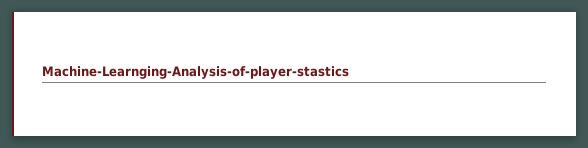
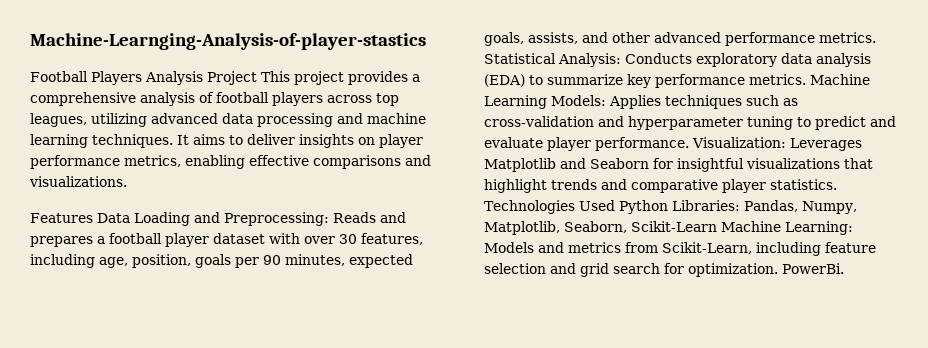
+ Football Players Analysis Project This project provides a comprehensive analysis of football players across top leagues, utilizing advanced data processing and machine learning techniques. It aims to deliver insights on player performance metrics, enabling effective comparisons and visualizations.
+ Features Data Loading and Preprocessing: Reads and prepares a football player dataset with over 30 features, including age, position, goals per 90 minutes, expected goals, assists, and other advanced performance metrics. Statistical Analysis: Conducts exploratory data analysis (EDA) to summarize key performance metrics. Machine Learning Models: Applies techniques such as cross-validation and hyperparameter tuning to predict and evaluate player performance. Visualization: Leverages Matplotlib and Seaborn for insightful visualizations that highlight trends and comparative player statistics. Technologies Used Python Libraries: Pandas, Numpy, Matplotlib, Seaborn, Scikit-Learn Machine Learning: Models and metrics from Scikit-Learn, including feature selection and grid search for optimization. PowerBi.

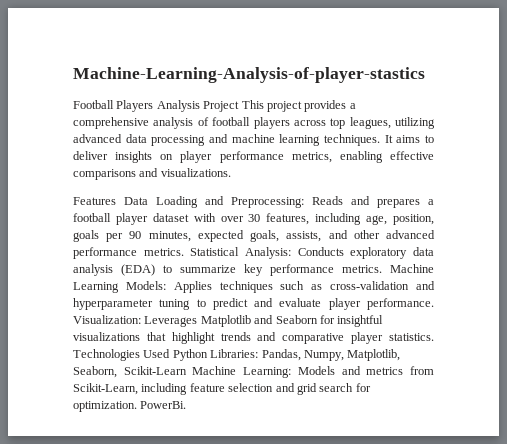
- Machine-Learnging-Analysis-of-player-stastics
+ Machine-Learning-Analysis-of-player-stastics

